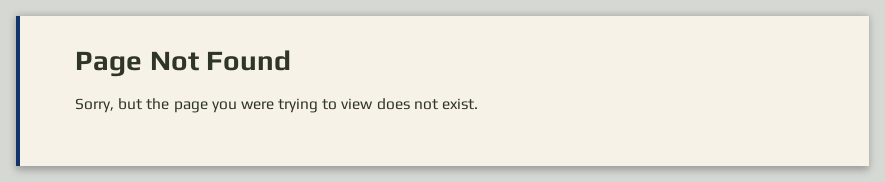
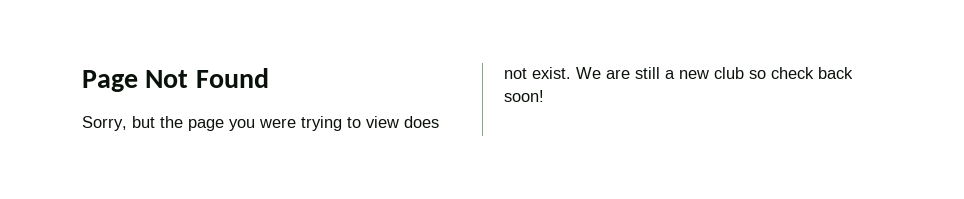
+ We are still a new club so check back soon!

